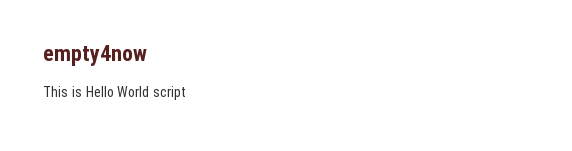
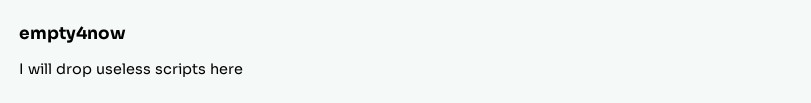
- This is Hello World script
+ I will drop useless scripts here

